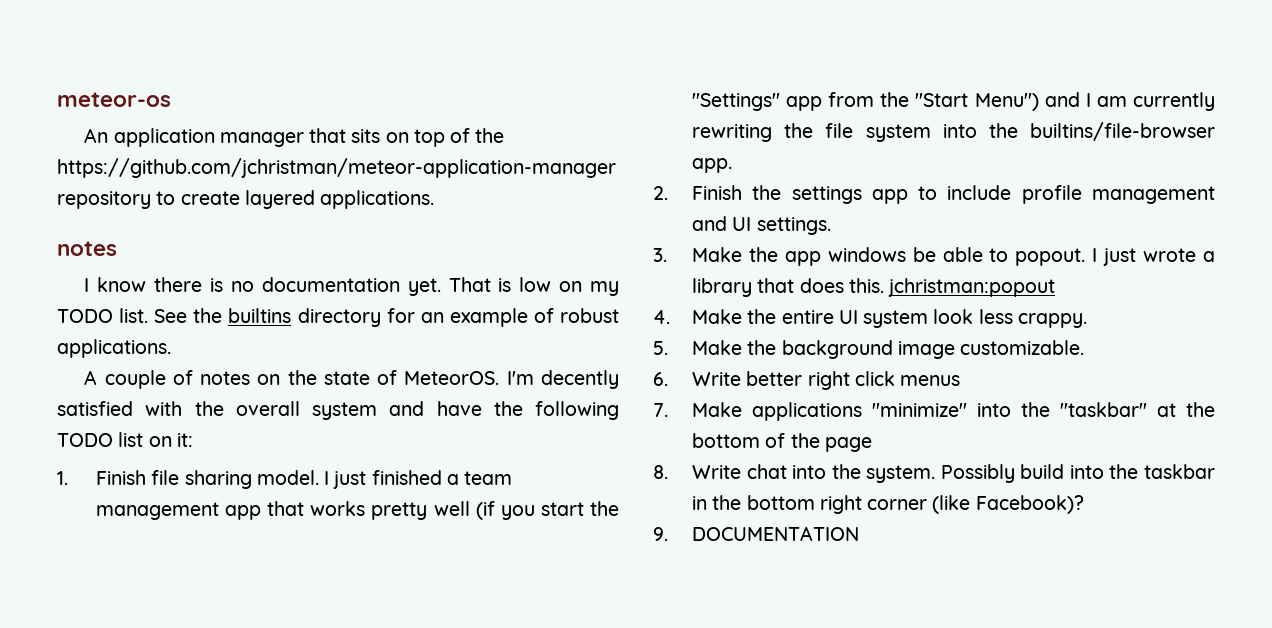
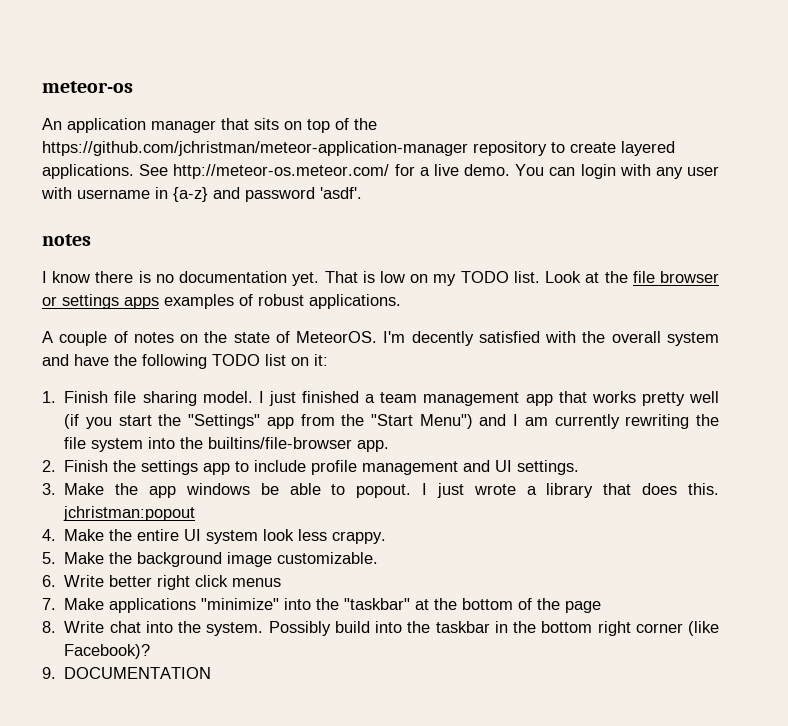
+ See http://meteor-os.meteor.com/ for a live demo. You can login with any user with username in {a-z} and password 'asdf'.
- See the builtins directory for an example of robust applications.
+ Look at the file browser or settings apps examples of robust applications.

